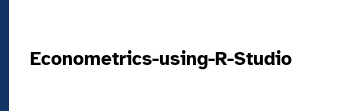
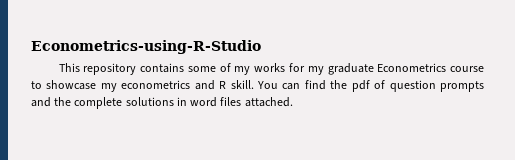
+ This repository contains some of my works for my graduate Econometrics course to showcase my econometrics and R skill. You can find the pdf of question prompts and the complete solutions in word files attached.

